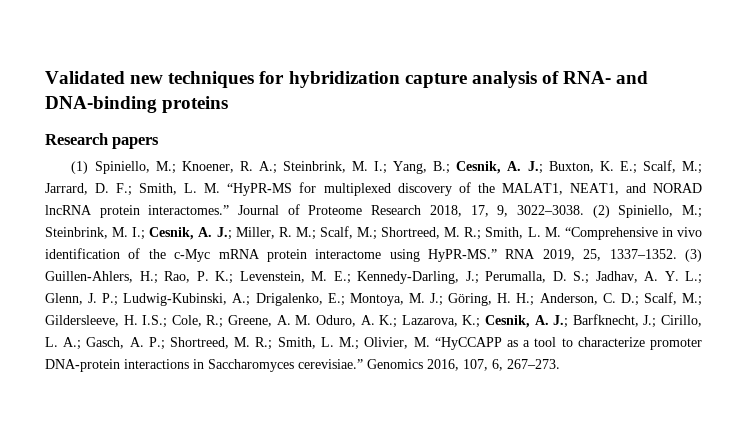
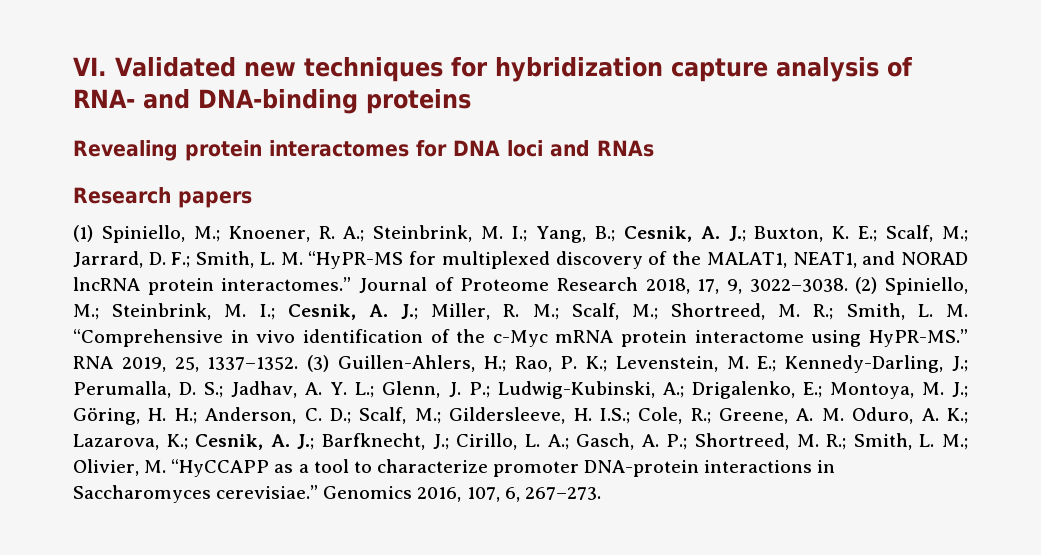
- Validated new techniques for hybridization capture analysis of RNA- and DNA-binding proteins
+ VI. Validated new techniques for hybridization capture analysis of RNA- and DNA-binding proteins
+ Revealing protein interactomes for DNA loci and RNAs

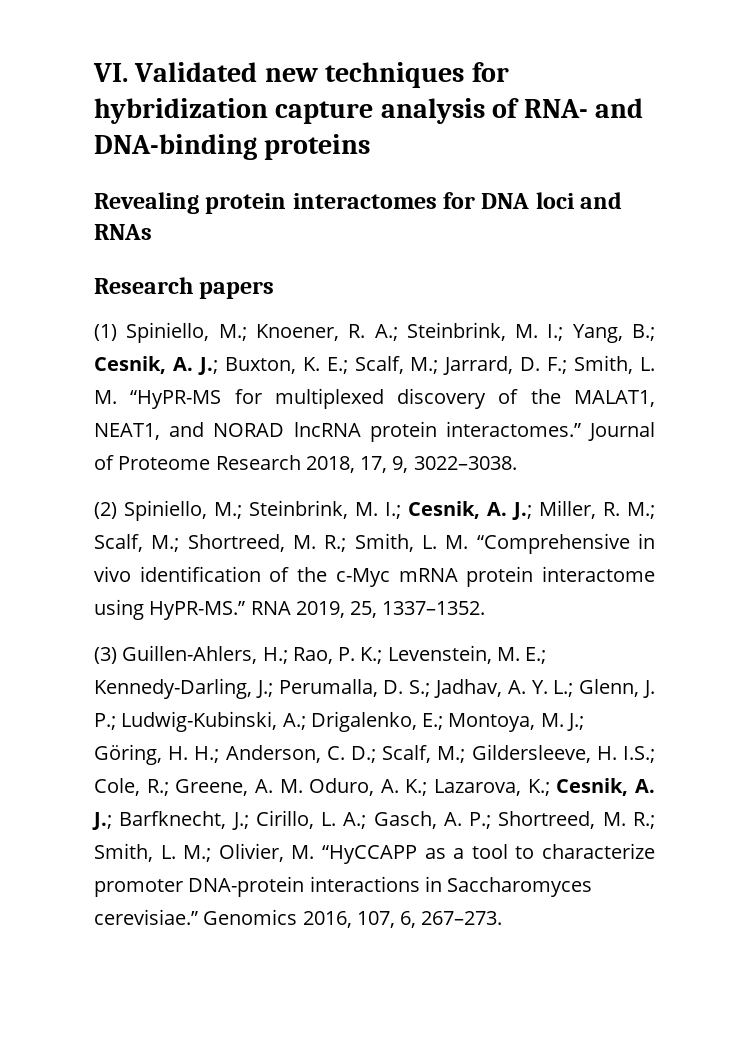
- Journal of Proteome Research 2018, 17, 9, 3022–3038. (2) Spiniello, M.; Steinbrink, M. I.; Cesnik, A. J.; Miller, R. M.; Scalf, M.; Shortreed, M. R.; Smith, L. M. “Comprehensive in vivo identification of the c-Myc mRNA protein interactome using HyPR-MS.”
+ Journal of Proteome Research 2018, 17, 9, 3022–3038.
+ (2) Spiniello, M.; Steinbrink, M. I.; Cesnik, A. J.; Miller, R. M.; Scalf, M.; Shortreed, M. R.; Smith, L. M. “Comprehensive in vivo identification of the c-Myc mRNA protein interactome using HyPR-MS.”
- RNA 2019, 25, 1337–1352. (3) Guillen-Ahlers, H.;
+ RNA 2019, 25, 1337–1352.
+ (3) Guillen-Ahlers, H.;

